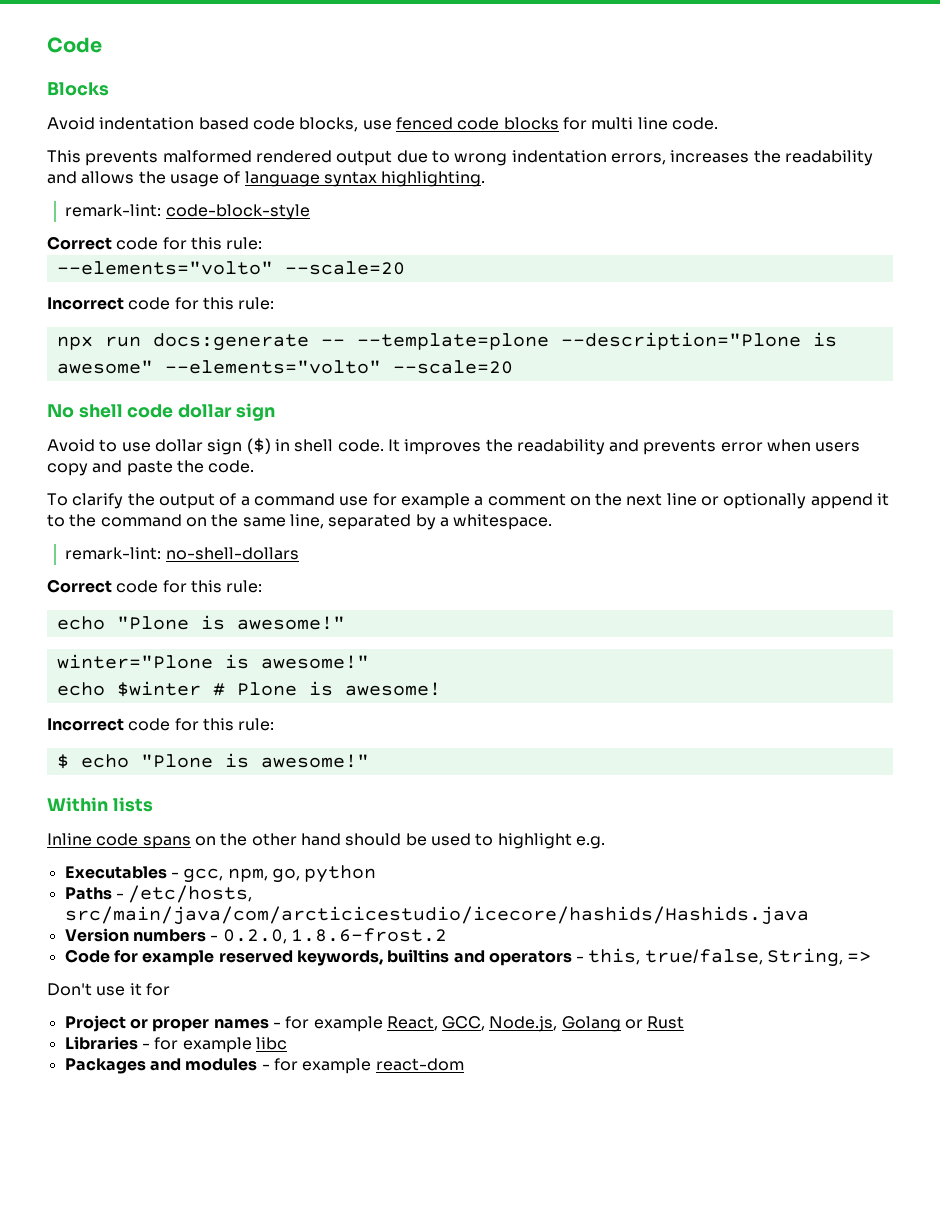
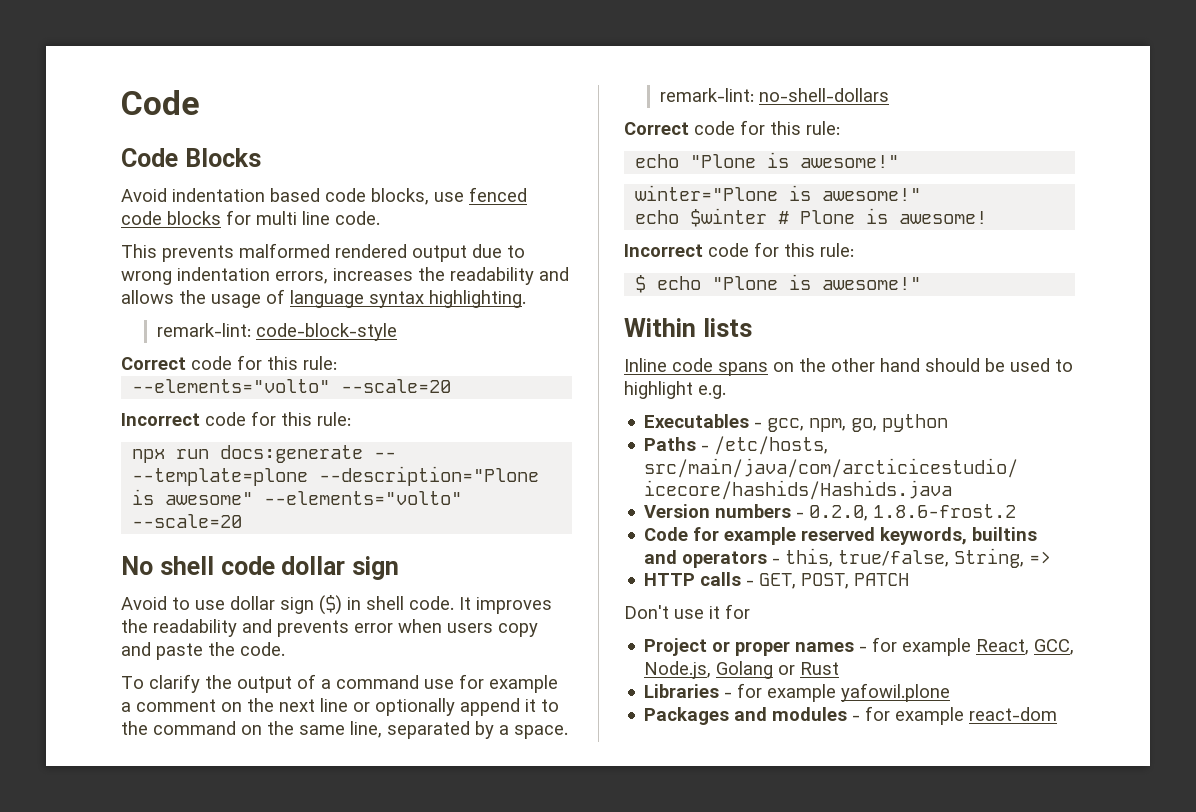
- Blocks
+ Code Blocks
- To clarify the output of a command use for example a comment on the next line or optionally append it to the command on the same line, separated by a whitespace.
+ To clarify the output of a command use for example a comment on the next line or optionally append it to the command on the same line, separated by a space.
+ HTTP calls - GET, POST, PATCH
- Libraries - for example libc
+ Libraries - for example yafowil.plone

